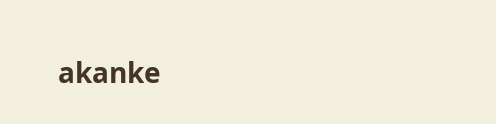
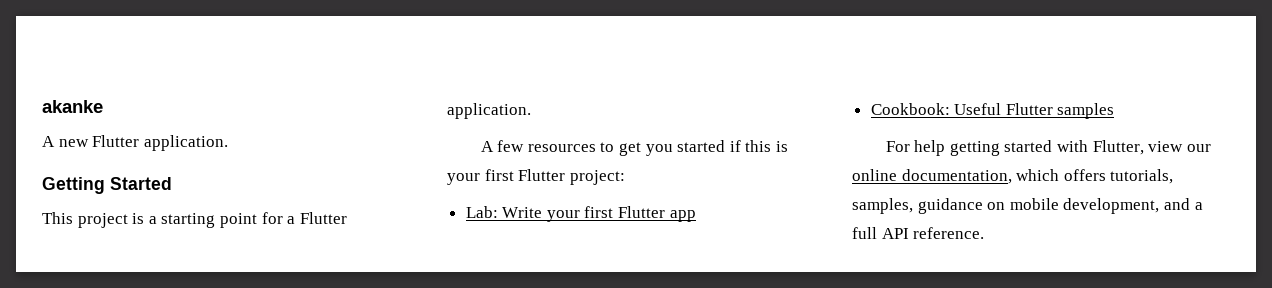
+ A new Flutter application.
+ Getting Started
+ This project is a starting point for a Flutter application.
+ A few resources to get you started if this is your first Flutter project:
+ Lab: Write your first Flutter app
+ Cookbook: Useful Flutter samples
+ For help getting started with Flutter, view our online documentation, which offers tutorials, samples, guidance on mobile development, and a full API reference.

